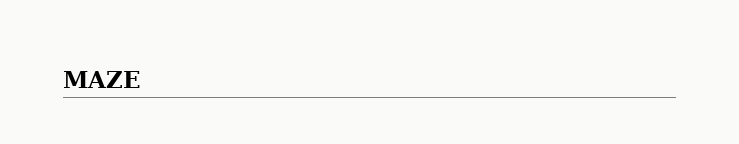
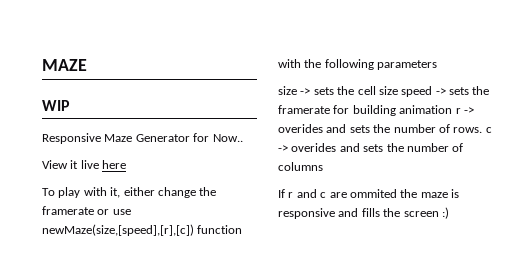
+ WIP
+ Responsive Maze Generator for Now..
+ View it live here
+ To play with it, either change the framerate or use newMaze(size,[speed],[r],[c]) function with the following parameters
+ size -> sets the cell size speed -> sets the framerate for building animation r -> overides and sets the number of rows. c -> overides and sets the number of columns
+ If r and c are ommited the maze is responsive and fills the screen :)

